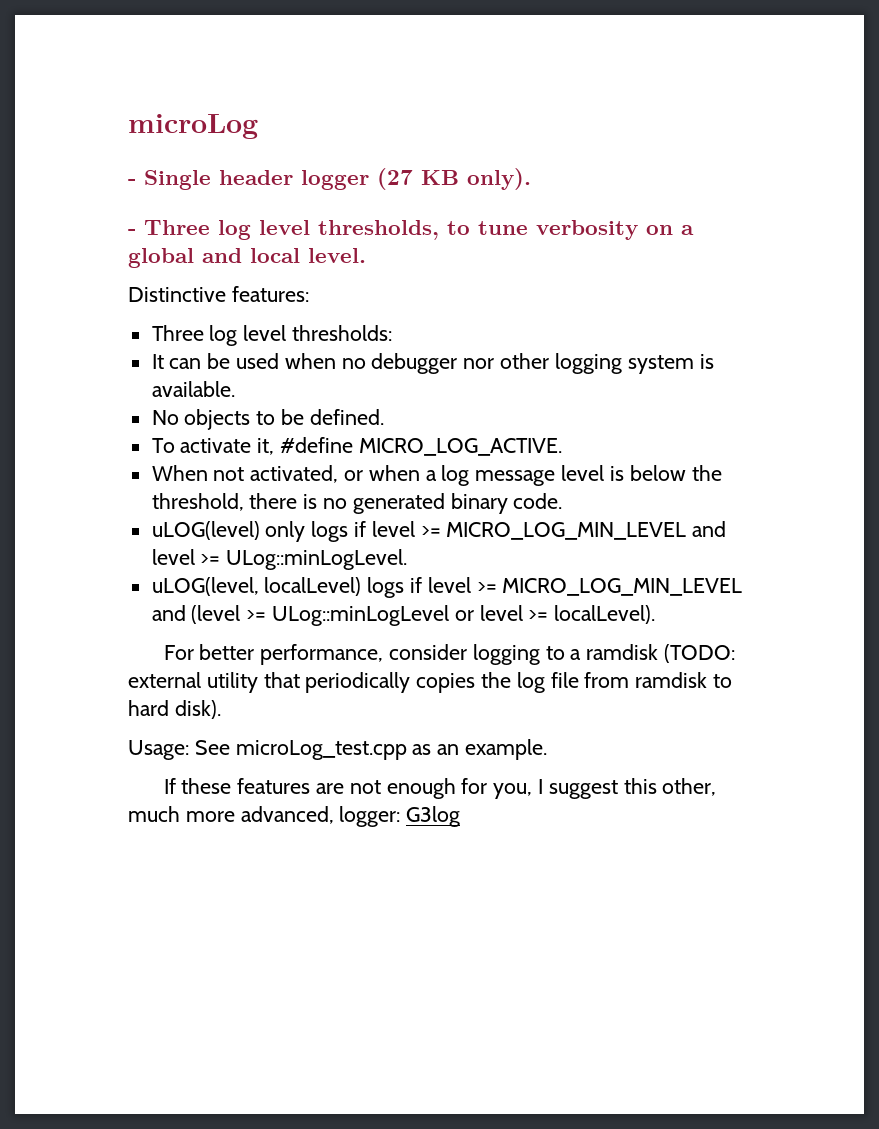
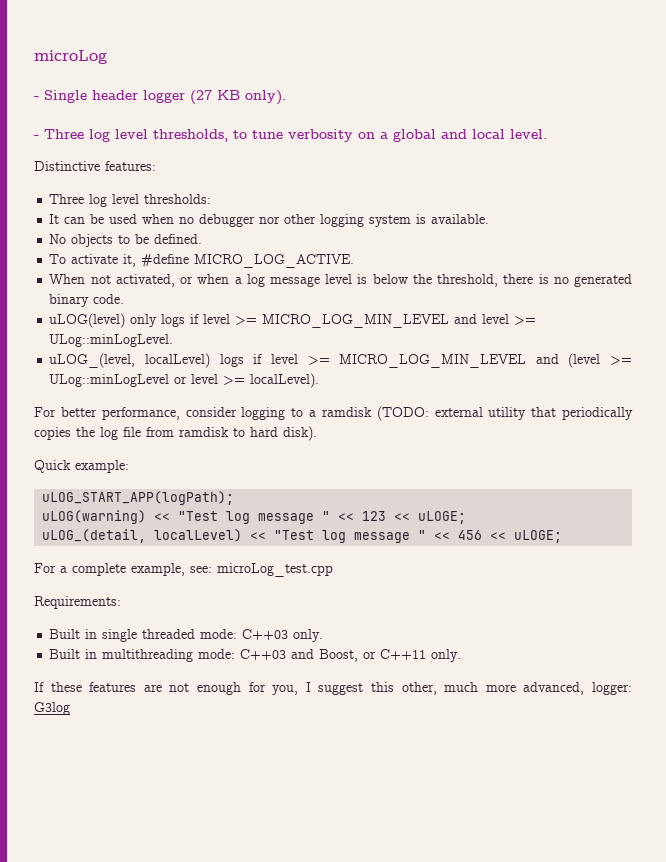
- uLOG(level, localLevel) logs if level >= MICRO_LOG_MIN_LEVEL and (level >= ULog::minLogLevel or level >= localLevel).
+ uLOG_(level, localLevel) logs if level >= MICRO_LOG_MIN_LEVEL and (level >= ULog::minLogLevel or level >= localLevel).
- Usage: See microLog_test.cpp as an example.
+ Quick example:
+ uLOG_START_APP(logPath);
+ uLOG(warning) << "Test log message " << 123 << uLOGE;
+ uLOG_(detail, localLevel) << "Test log message " << 456 << uLOGE;
+ For a complete example, see: microLog_test.cpp
+ Requirements:
+ Built in single threaded mode: C++03 only.
+ Built in multithreading mode: C++03 and Boost, or C++11 only.

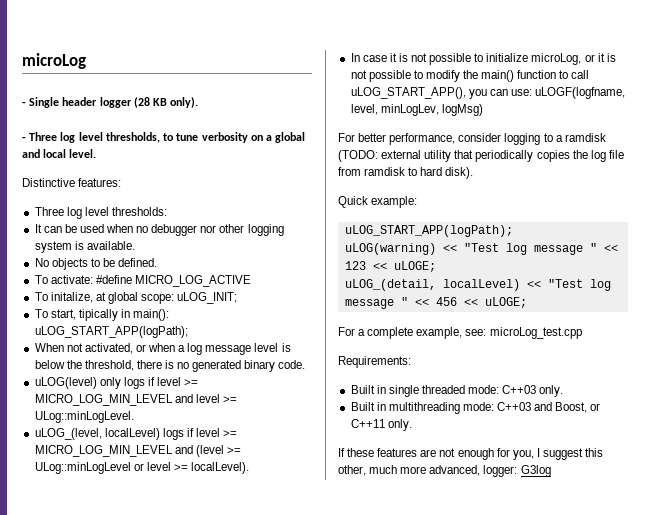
- - Single header logger (27 KB only).
+ - Single header logger (28 KB only).
- To activate it, #define MICRO_LOG_ACTIVE.
+ To activate: #define MICRO_LOG_ACTIVE
+ To initalize, at global scope: uLOG_INIT;
+ To start, tipically in main(): uLOG_START_APP(logPath);
+ In case it is not possible to initialize microLog, or it is not possible to modify the main() function to call uLOG_START_APP(), you can use: uLOGF(logfname, level, minLogLev, logMsg)

